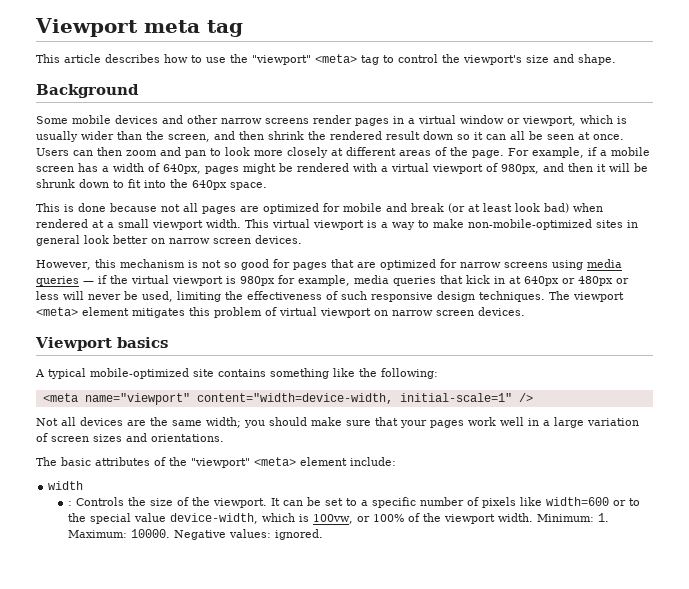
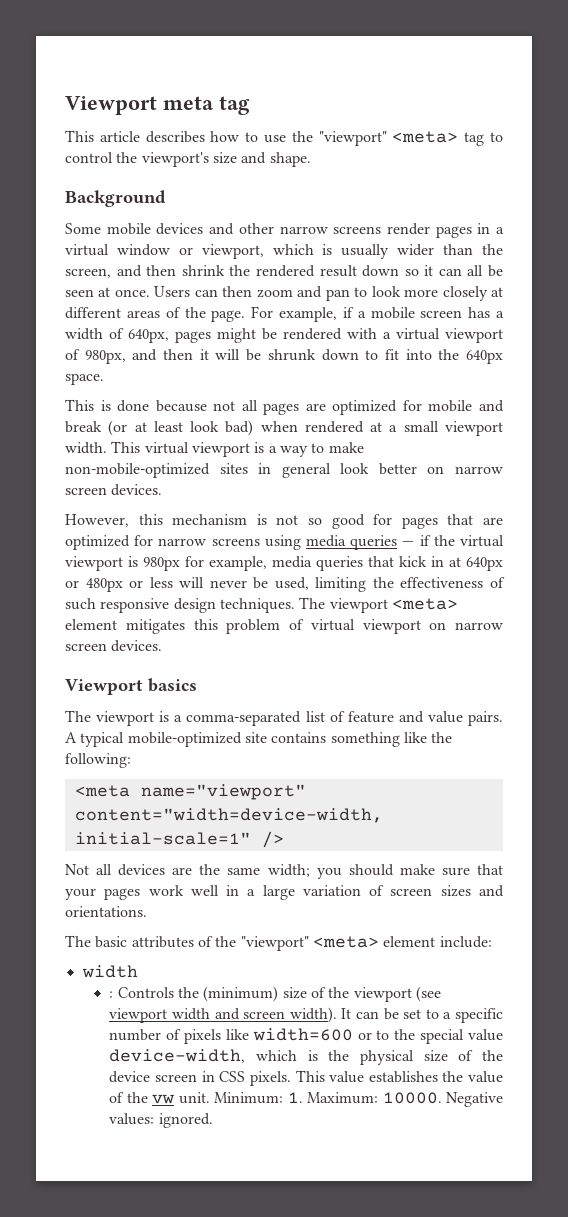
+ The viewport is a comma-separated list of feature and value pairs.
- : Controls the size of the viewport.
+ : Controls the (minimum) size of the viewport (see viewport width and screen width).
- It can be set to a specific number of pixels like width=600 or to the special value device-width, which is 100vw, or 100% of the viewport width.
+ It can be set to a specific number of pixels like width=600 or to the special value device-width, which is the physical size of the device screen in CSS pixels. This value establishes the value of the vw unit.

